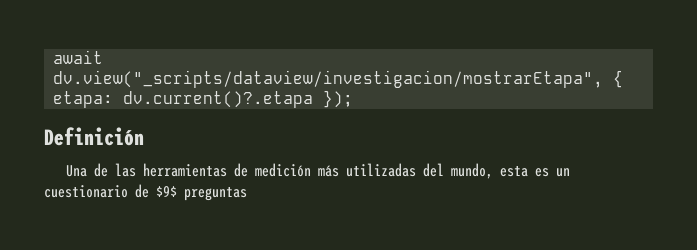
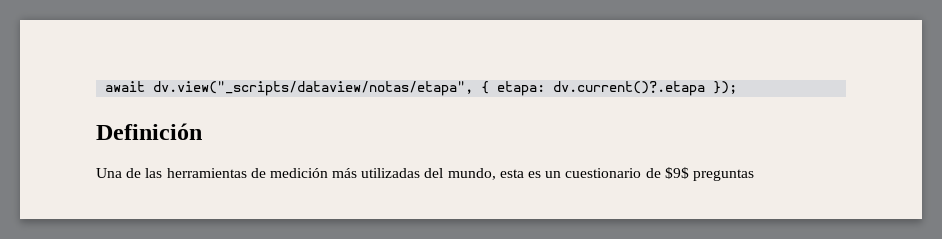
- await dv.view("_scripts/dataview/investigacion/mostrarEtapa", { etapa: dv.current()?.etapa });
+ await dv.view("_scripts/dataview/notas/etapa", { etapa: dv.current()?.etapa });

